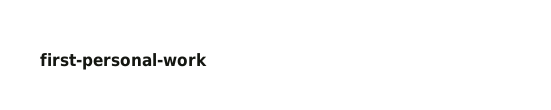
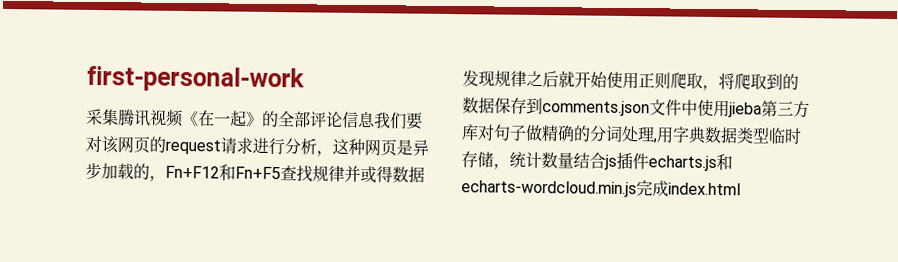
+ 采集腾讯视频《在一起》的全部评论信息我们要对该网页的request请求进行分析，这种网页是异步加载的，Fn+F12和Fn+F5查找规律并或得数据发现规律之后就开始使用正则爬取，将爬取到的数据保存到comments.json文件中使用jieba第三方库对句子做精确的分词处理,用字典数据类型临时存储，统计数量结合js插件echarts.js和echarts-wordcloud.min.js完成index.html

